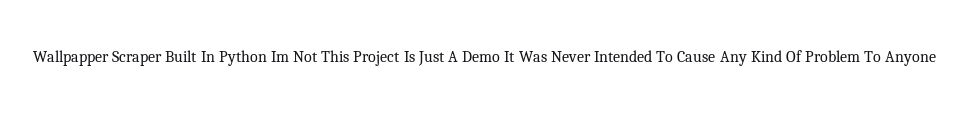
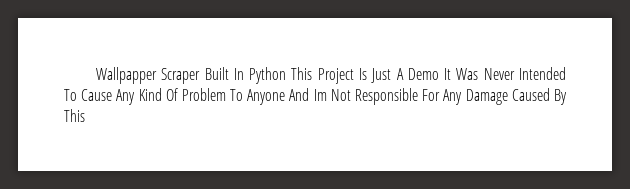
- Wallpapper Scraper Built In Python Im Not This Project Is Just A Demo It Was Never Intended To Cause Any Kind Of Problem To Anyone
+ Wallpapper Scraper Built In Python This Project Is Just A Demo It Was Never Intended To Cause Any Kind Of Problem To Anyone And Im Not Responsible For Any Damage Caused By This

